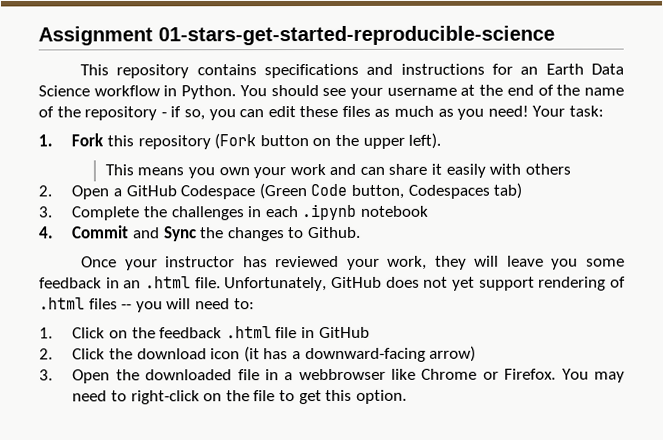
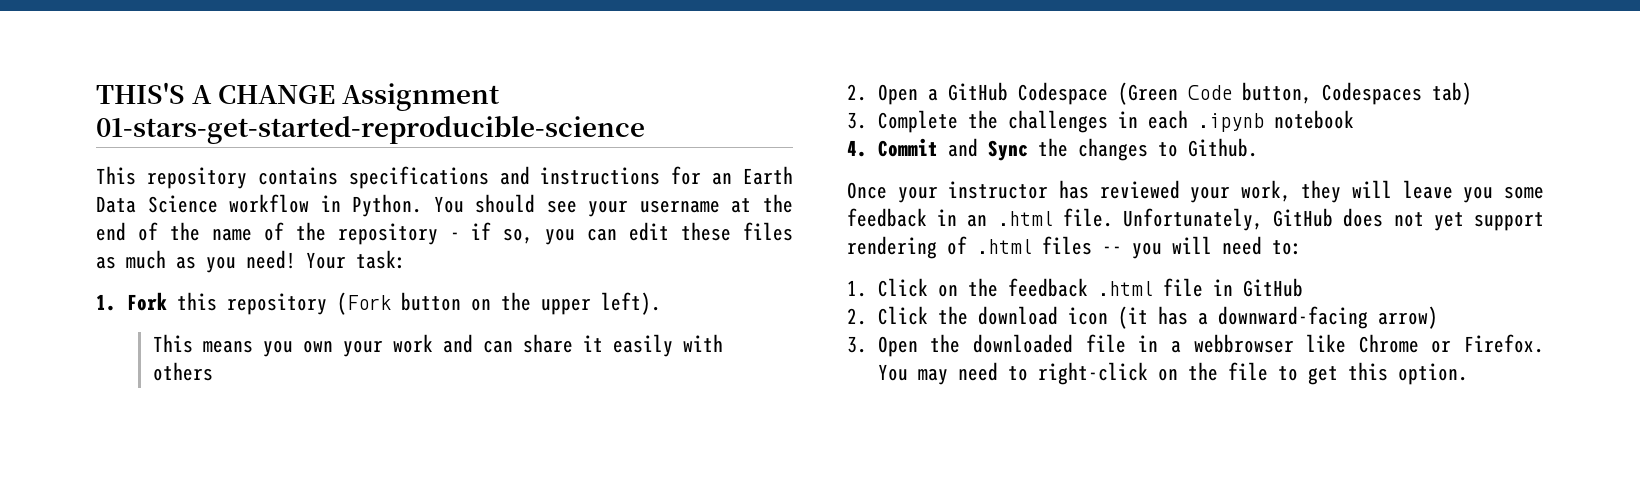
- Assignment 01-stars-get-started-reproducible-science
+ THIS'S A CHANGE Assignment 01-stars-get-started-reproducible-science

